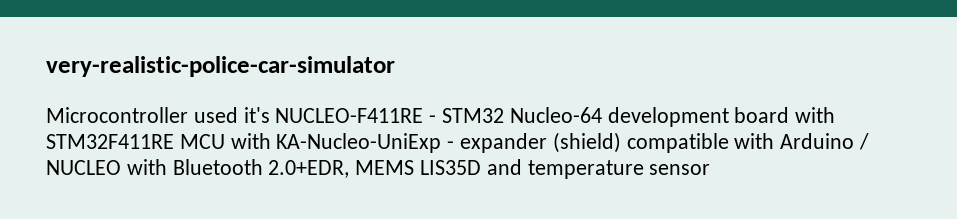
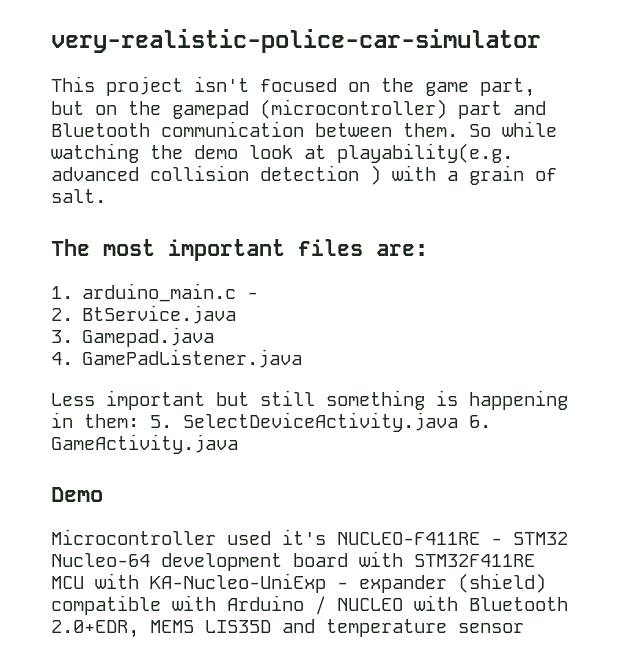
+ This project isn't focused on the game part, but on the gamepad (microcontroller) part and Bluetooth communication between them. So while watching the demo look at playability(e.g. advanced collision detection ) with a grain of salt.
+ The most important files are:
+ 1. arduino_main.c -
+ 2. BtService.java
+ 3. Gamepad.java
+ 4. GamePadListener.java
+ Less important but still something is happening in them: 5. SelectDeviceActivity.java 6. GameActivity.java
+ Demo

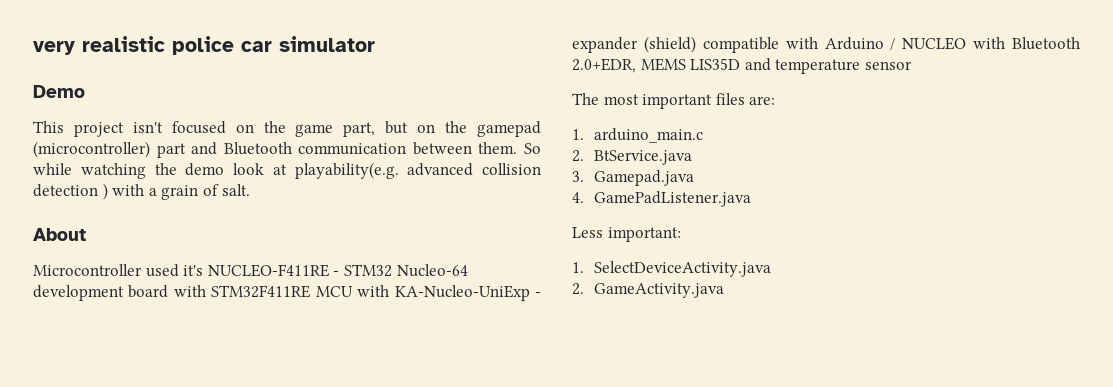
- very-realistic-police-car-simulator
+ very realistic police car simulator
+ Demo
- The most important files are:
- 1. arduino_main.c -
- 2. BtService.java
- 3. Gamepad.java
- 4. GamePadListener.java
- Less important but still something is happening in them: 5. SelectDeviceActivity.java 6. GameActivity.java
- Demo
+ About
+ The most important files are:
+ 1. arduino_main.c
+ 2. BtService.java
+ 3. Gamepad.java
+ 4. GamePadListener.java
+ Less important:
+ 1. SelectDeviceActivity.java
+ 2. GameActivity.java

